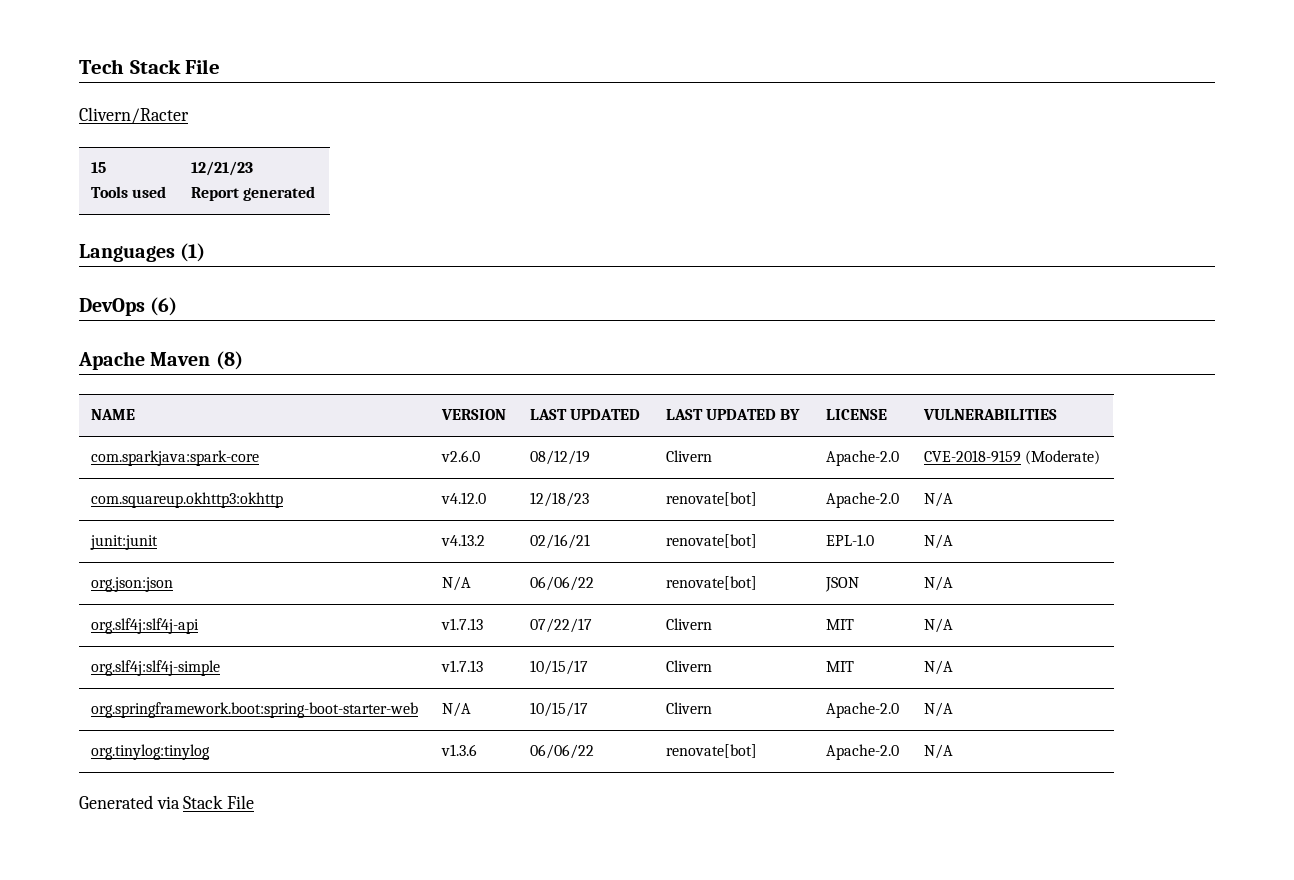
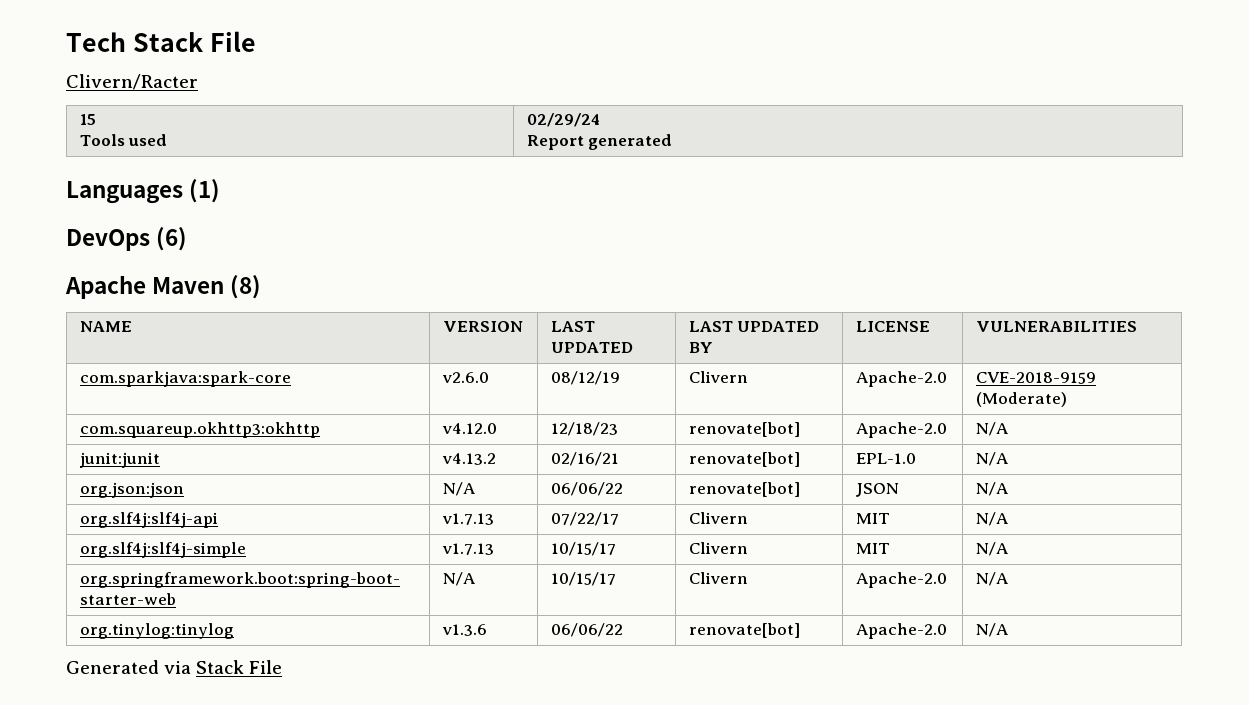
  15
- Tools used | 12/21/23
+ Tools used | 02/29/24

